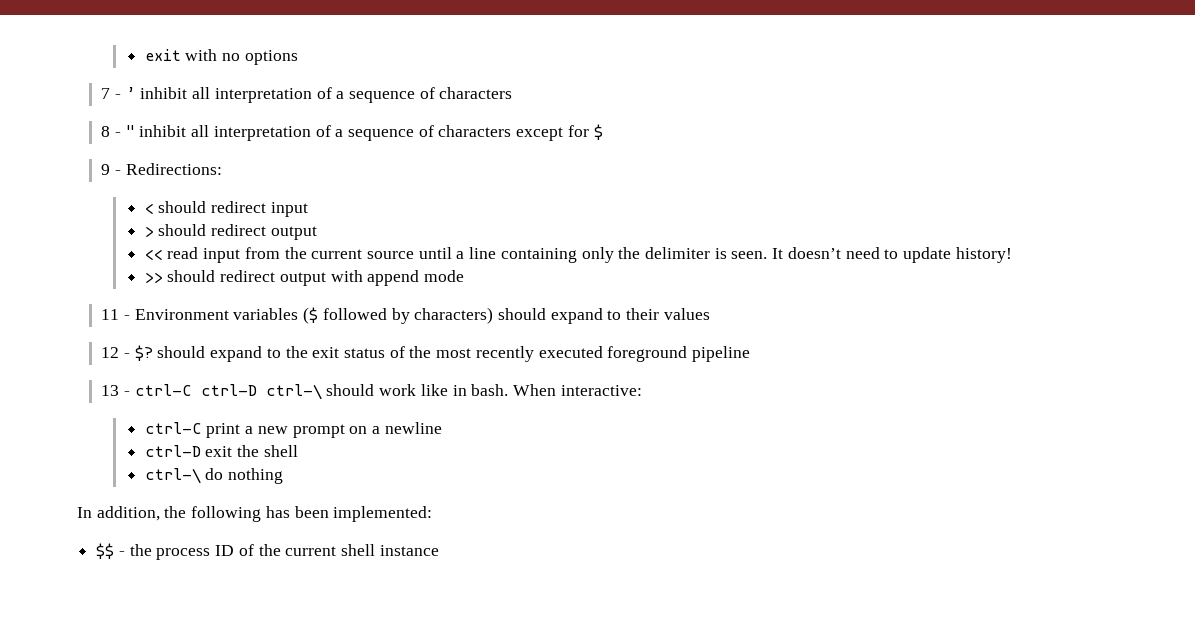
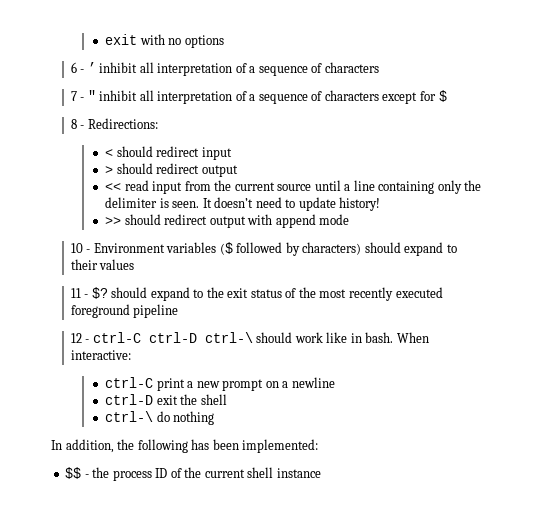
- 7 - ’ inhibit all interpretation of a sequence of characters
+ 6 - ’ inhibit all interpretation of a sequence of characters
- 8 - " inhibit all interpretation of a sequence of characters except for $
+ 7 - " inhibit all interpretation of a sequence of characters except for $
- 9 - Redirections:
+ 8 - Redirections:
- 11 - Environment variables ($ followed by characters) should expand to their values
+ 10 - Environment variables ($ followed by characters) should expand to their values
- 12 - $? should expand to the exit status of the most recently executed foreground pipeline
+ 11 - $? should expand to the exit status of the most recently executed foreground pipeline
- 13 - ctrl-C ctrl-D ctrl-\ should work like in bash.
+ 12 - ctrl-C ctrl-D ctrl-\ should work like in bash.

